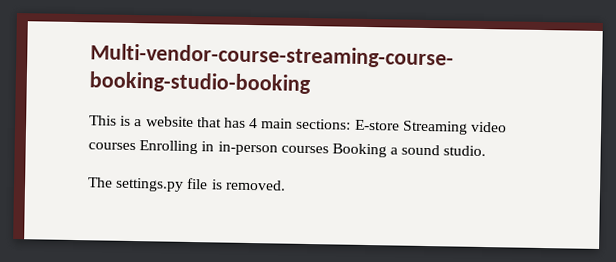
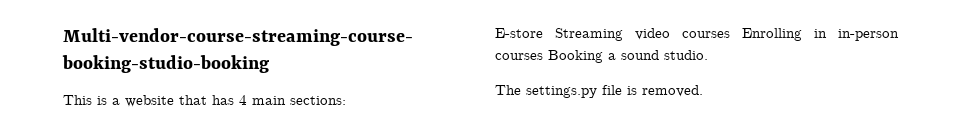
- This is a website that has 4 main sections: E-store Streaming video courses Enrolling in in-person courses Booking a sound studio.
+ This is a website that has 4 main sections:
+ E-store Streaming video courses Enrolling in in-person courses Booking a sound studio.

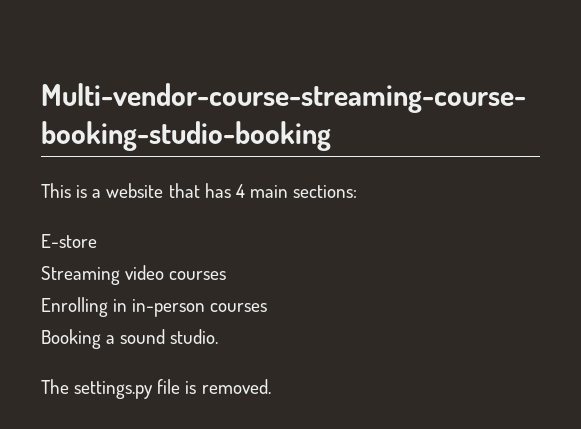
- E-store Streaming video courses Enrolling in in-person courses Booking a sound studio.
+ E-store
+ Streaming video courses
+ Enrolling in in-person courses
+ Booking a sound studio.

